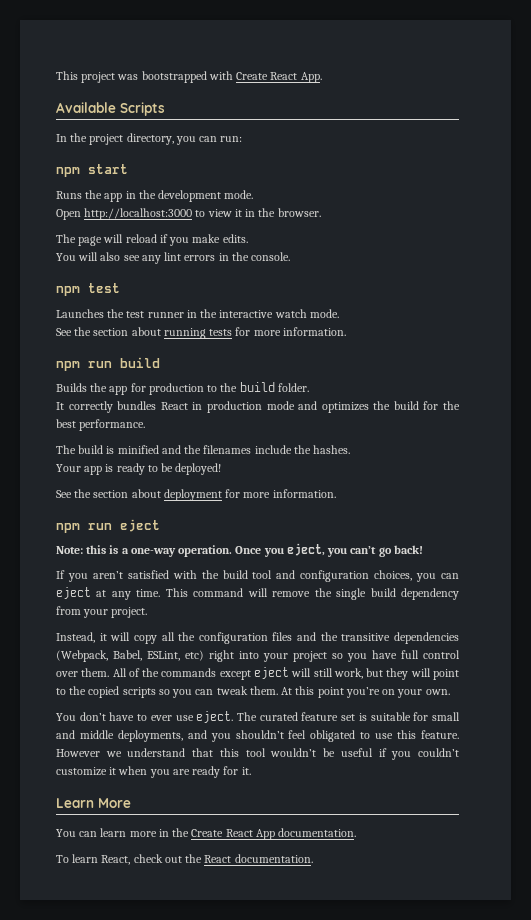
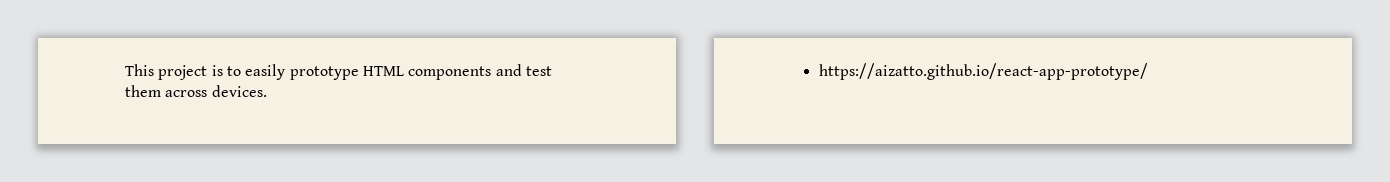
- This project was bootstrapped with Create React App.
- Available Scripts
- In the project directory, you can run:
- npm start
- Runs the app in the development mode.
- Open http://localhost:3000 to view it in the browser.
- The page will reload if you make edits.
- You will also see any lint errors in the console.
- npm test
- Launches the test runner in the interactive watch mode.
- See the section about running tests for more information.
- npm run build
- Builds the app for production to the build folder.
- It correctly bundles React in production mode and optimizes the build for the best performance.
- The build is minified and the filenames include the hashes.
- Your app is ready to be deployed!
- See the section about deployment for more information.
- npm run eject
- Note: this is a one-way operation. Once you eject, you can’t go back!
- If you aren’t satisfied with the build tool and configuration choices, you can eject at any time. This command will remove the single build dependency from your project.
- Instead, it will copy all the configuration files and the transitive dependencies (Webpack, Babel, ESLint, etc) right into your project so you have full control over them. All of the commands except eject will still work, but they will point to the copied scripts so you can tweak them. At this point you’re on your own.
- You don’t have to ever use eject. The curated feature set is suitable for small and middle deployments, and you shouldn’t feel obligated to use this feature. However we understand that this tool wouldn’t be useful if you couldn’t customize it when you are ready for it.
- Learn More
- You can learn more in the Create React App documentation.
- To learn React, check out the React documentation.
+ This project is to easily prototype HTML components and test them across devices.
+ https://aizatto.github.io/react-app-prototype/

